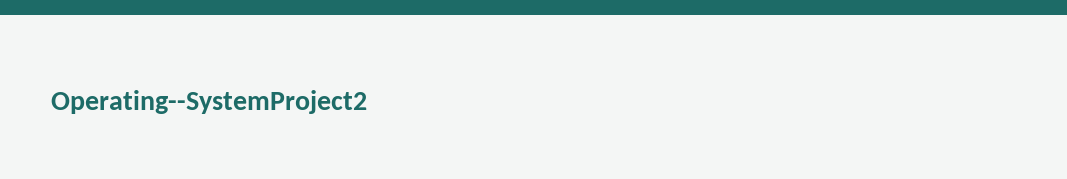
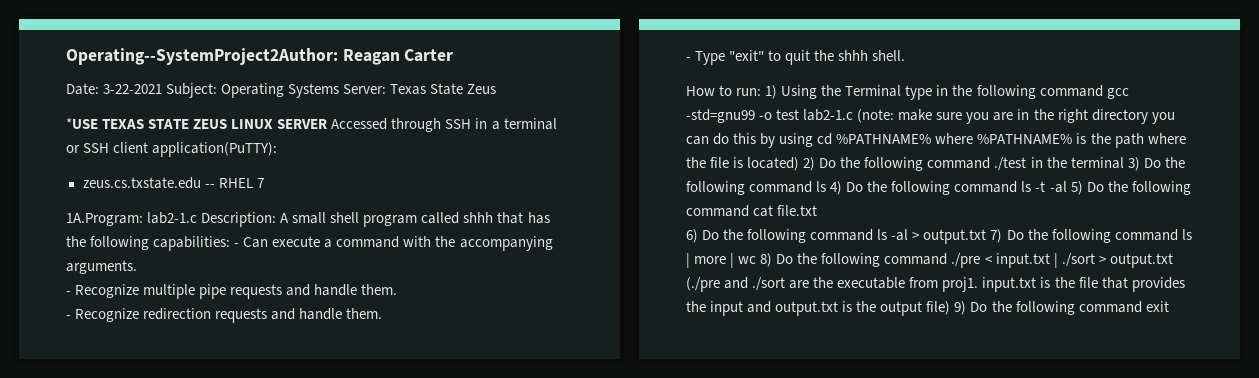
- Operating--SystemProject2
+ Operating--SystemProject2Author: Reagan Carter
+ Date: 3-22-2021 Subject: Operating Systems Server: Texas State Zeus
+ *USE TEXAS STATE ZEUS LINUX SERVER Accessed through SSH in a terminal or SSH client application(PuTTY):
+ zeus.cs.txstate.edu -- RHEL 7
+ 1A.Program: lab2-1.c Description: A small shell program called shhh that has the following capabilities: - Can execute a command with the accompanying arguments.
+ - Recognize multiple pipe requests and handle them.
+ - Recognize redirection requests and handle them.
+ - Type "exit" to quit the shhh shell.
+ How to run: 1) Using the Terminal type in the following command gcc -std=gnu99 -o test lab2-1.c (note: make sure you are in the right directory you can do this by using cd %PATHNAME% where %PATHNAME% is the path where the file is located) 2) Do the following command ./test in the terminal 3) Do the following command ls 4) Do the following command ls -t -al 5) Do the following command cat file.txt
+ 6) Do the following command ls -al > output.txt 7) Do the following command ls | more | wc 8) Do the following command ./pre < input.txt | ./sort > output.txt (./pre and ./sort are the executable from proj1. input.txt is the file that provides the input and output.txt is the output file) 9) Do the following command exit

